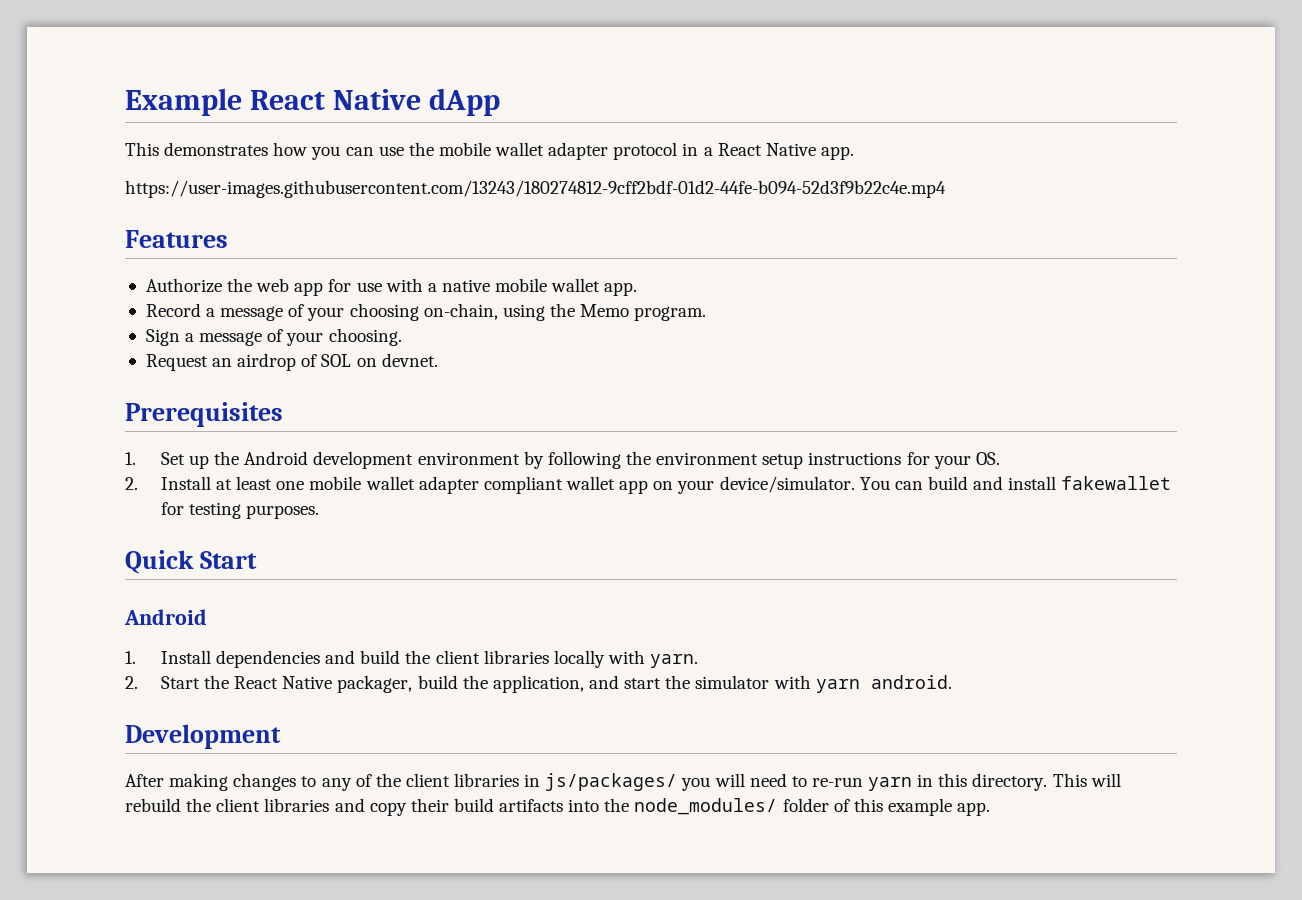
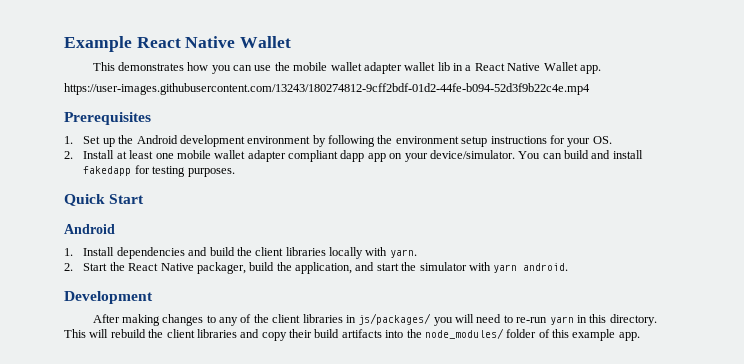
- Example React Native dApp
+ Example React Native Wallet
- This demonstrates how you can use the mobile wallet adapter protocol in a React Native app.
+ This demonstrates how you can use the mobile wallet adapter wallet lib in a React Native Wallet app.
- Features
- Authorize the web app for use with a native mobile wallet app.
- Record a message of your choosing on-chain, using the Memo program.
- Sign a message of your choosing.
- Request an airdrop of SOL on devnet.
- 2. Install at least one mobile wallet adapter compliant wallet app on your device/simulator.
+ 2. Install at least one mobile wallet adapter compliant dapp app on your device/simulator.
- You can build and install fakewallet for testing purposes.
+ You can build and install fakedapp for testing purposes.

